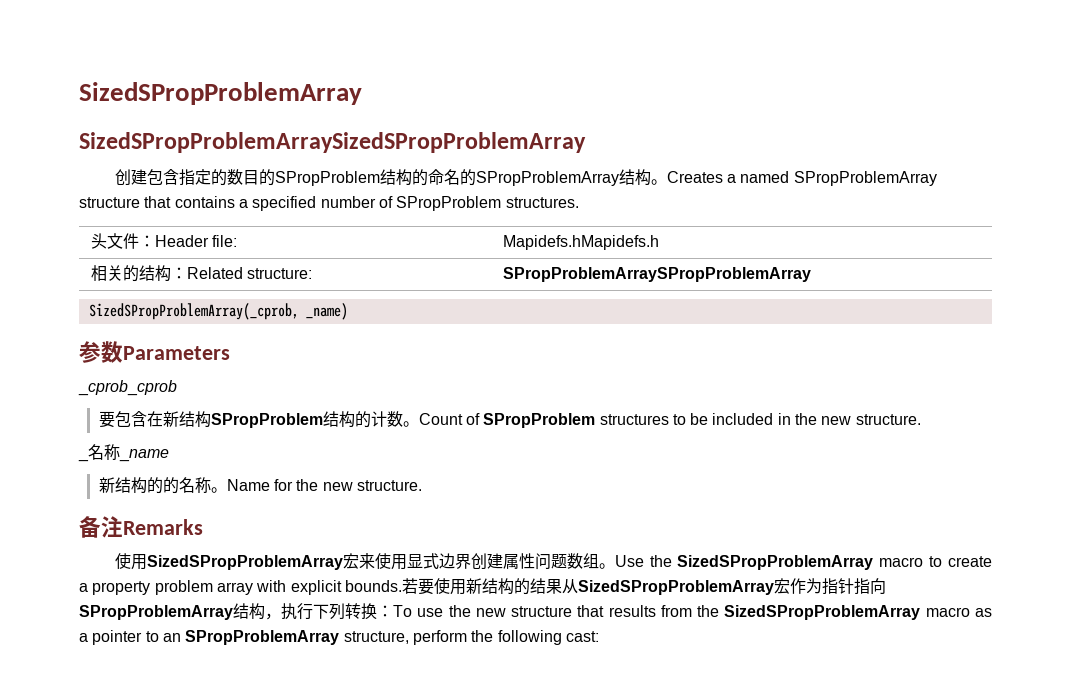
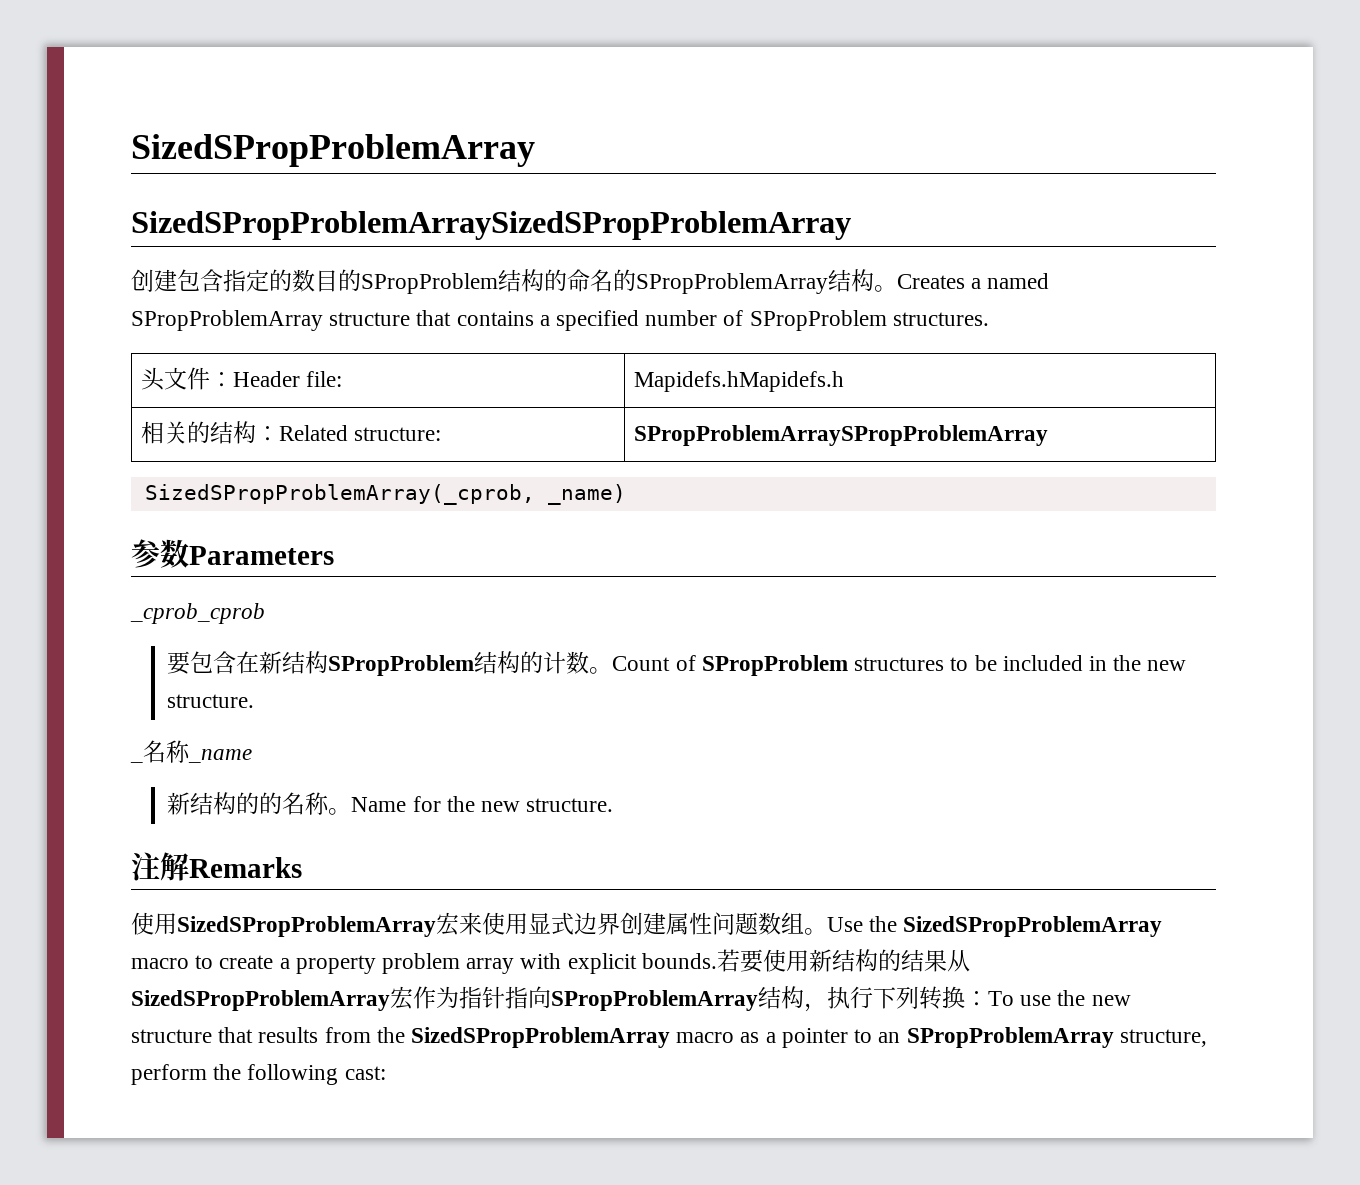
- 备注Remarks
+ 注解Remarks

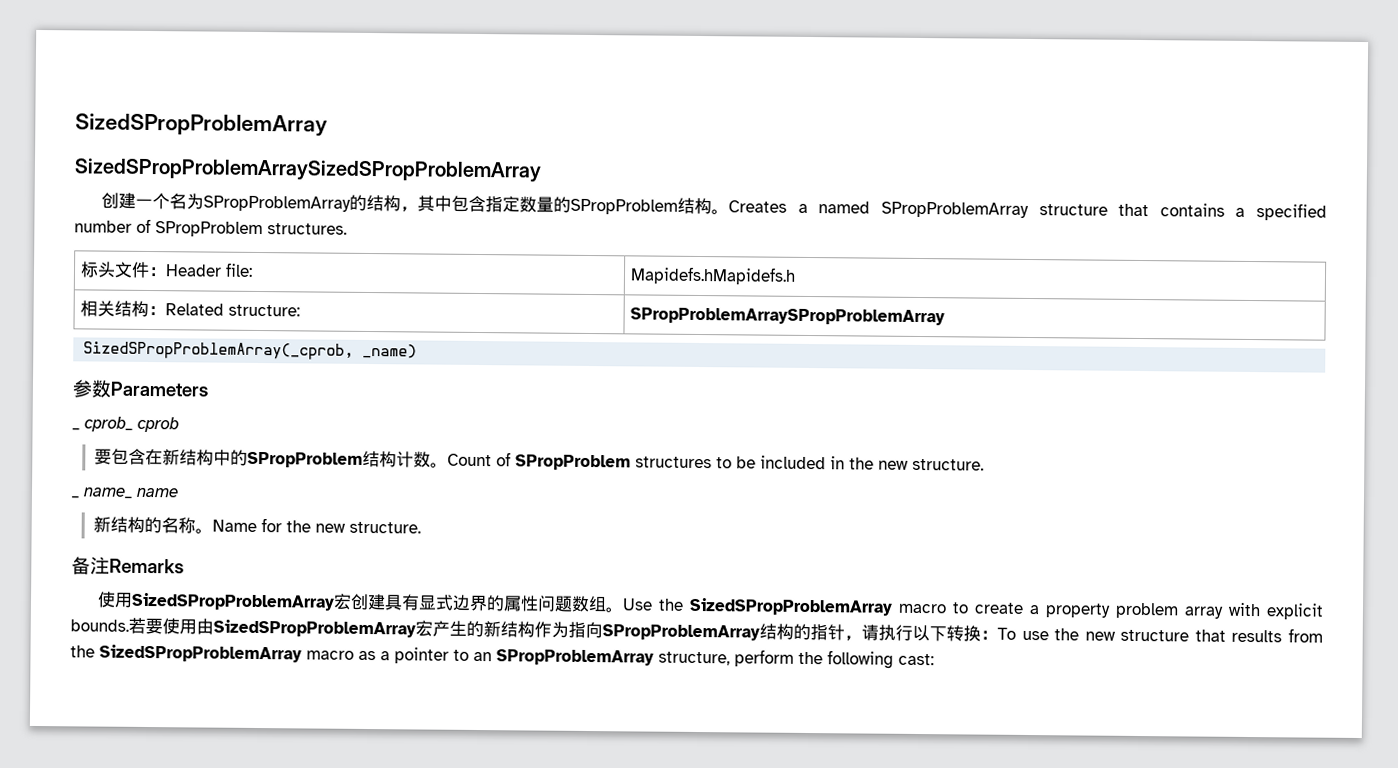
- 创建包含指定的数目的SPropProblem结构的命名的SPropProblemArray结构。
+ 创建一个名为SPropProblemArray的结构，其中包含指定数量的SPropProblem结构。
- 头文件：Header file: | Mapidefs.hMapidefs.h
+ 标头文件：Header file: | Mapidefs.hMapidefs.h
- 相关的结构：Related structure: | SPropProblemArraySPropProblemArray
+ 相关结构：Related structure: | SPropProblemArraySPropProblemArray
- _cprob_cprob
+ _ cprob_ cprob
- 要包含在新结构SPropProblem结构的计数。
+ 要包含在新结构中的SPropProblem结构计数。
- _名称_name
- 新结构的的名称。
+ _ name_ name
+ 新结构的名称。
- 注解Remarks
+ 备注Remarks
- 使用SizedSPropProblemArray宏来使用显式边界创建属性问题数组。
+ 使用SizedSPropProblemArray宏创建具有显式边界的属性问题数组。
- 若要使用新结构的结果从SizedSPropProblemArray宏作为指针指向SPropProblemArray结构，执行下列转换：To use the new structure that results from the SizedSPropProblemArray macro as a pointer to an SPropProblemArray structure, perform the following cast:
+ 若要使用由SizedSPropProblemArray宏产生的新结构作为指向SPropProblemArray结构的指针，请执行以下转换：To use the new structure that results from the SizedSPropProblemArray macro as a pointer to an SPropProblemArray structure, perform the following cast:

